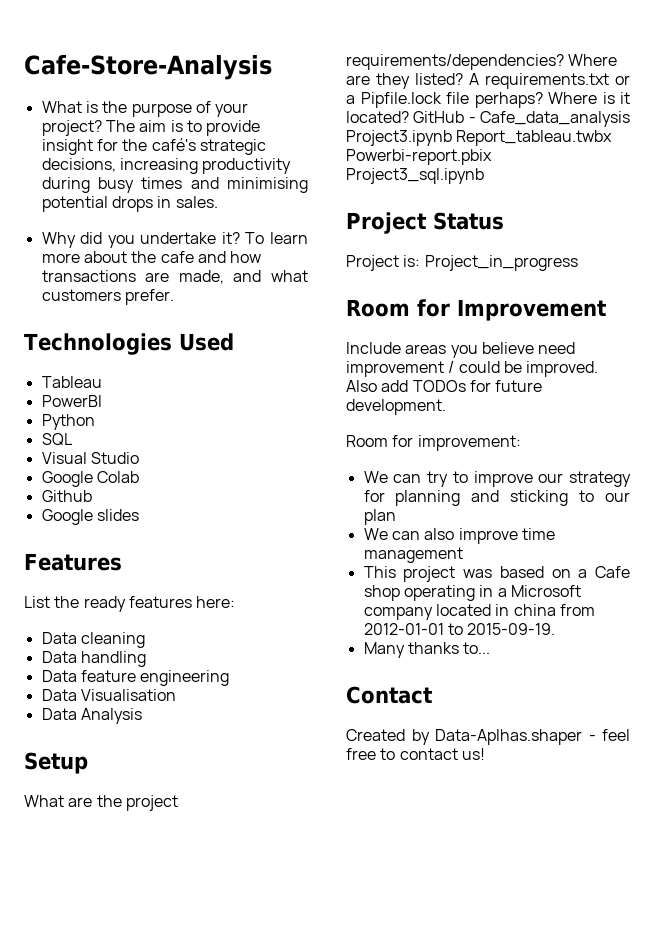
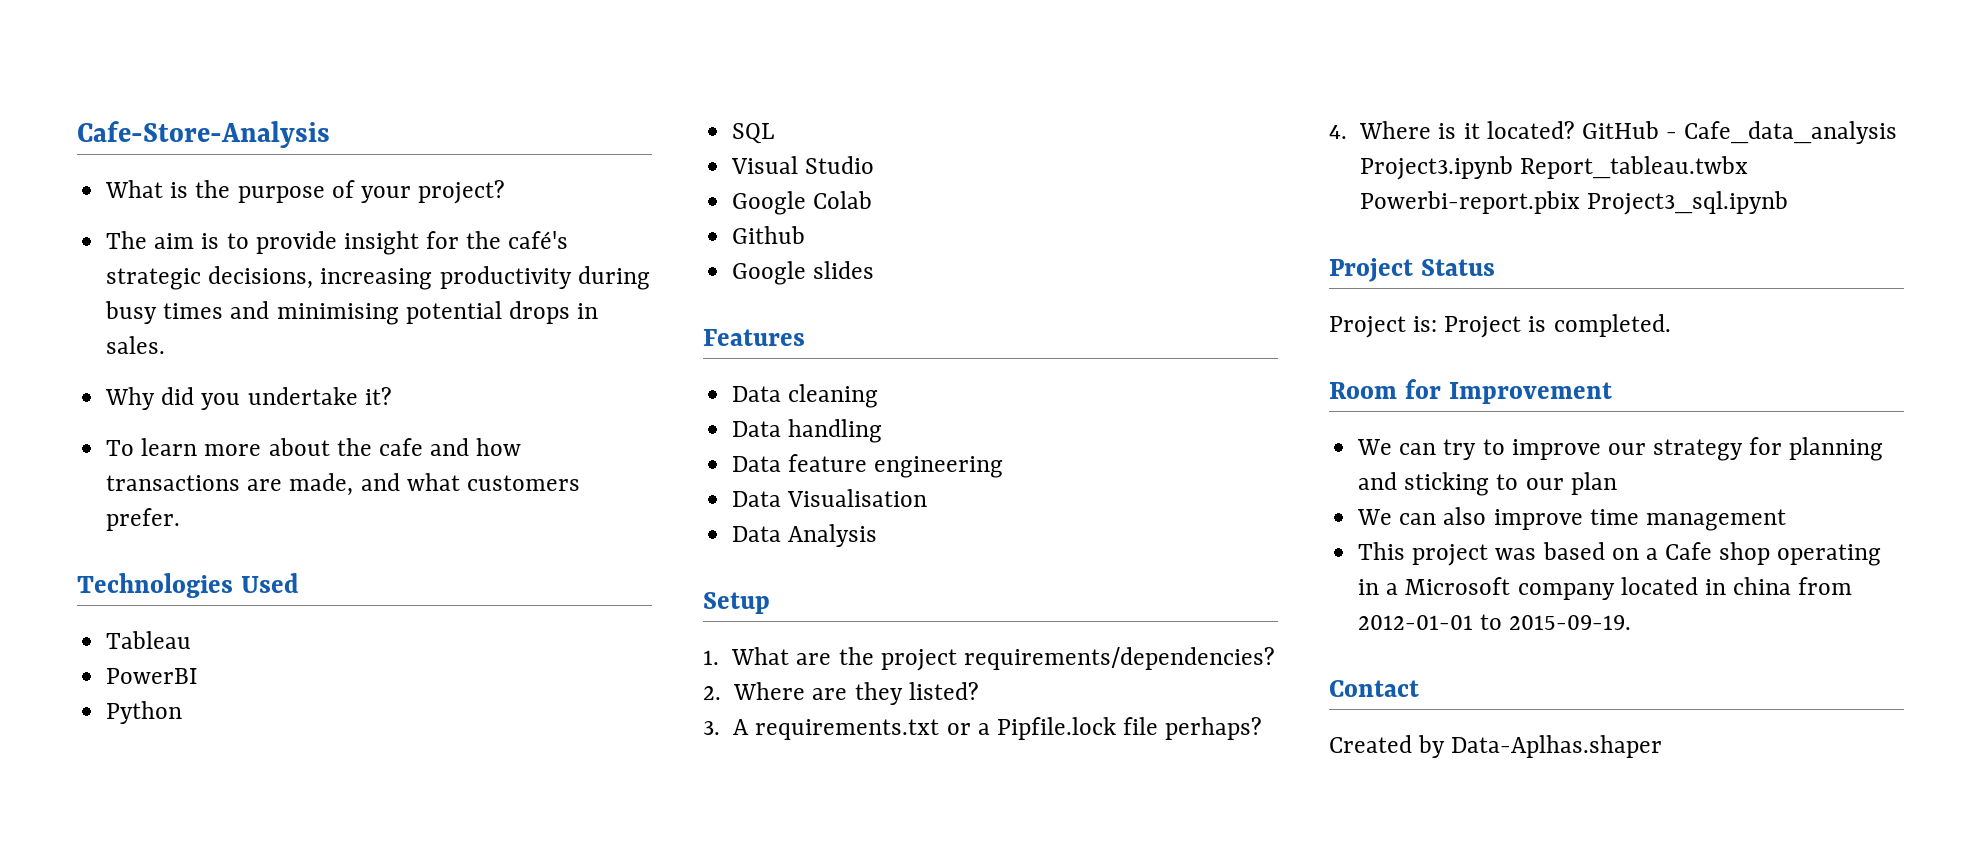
- What is the purpose of your project? The aim is to provide insight for the café's strategic decisions, increasing productivity during busy times and minimising potential drops in sales.
+ What is the purpose of your project?
+ The aim is to provide insight for the café's strategic decisions, increasing productivity during busy times and minimising potential drops in sales.
- Why did you undertake it? To learn more about the cafe and how transactions are made, and what customers prefer.
+ Why did you undertake it?
+ To learn more about the cafe and how transactions are made, and what customers prefer.
- List the ready features here:
- What are the project requirements/dependencies? Where are they listed? A requirements.txt or a Pipfile.lock file perhaps? Where is it located?
+ 1. What are the project requirements/dependencies?
+ 2. Where are they listed?
+ 3. A requirements.txt or a Pipfile.lock file perhaps?
+ 4. Where is it located?
- Project is: Project_in_progress
+ Project is: Project is completed.
- Include areas you believe need improvement / could be improved. Also add TODOs for future development.
- Room for improvement:
- Many thanks to...
- Created by Data-Aplhas.shaper - feel free to contact us!
+ Created by Data-Aplhas.shaper

